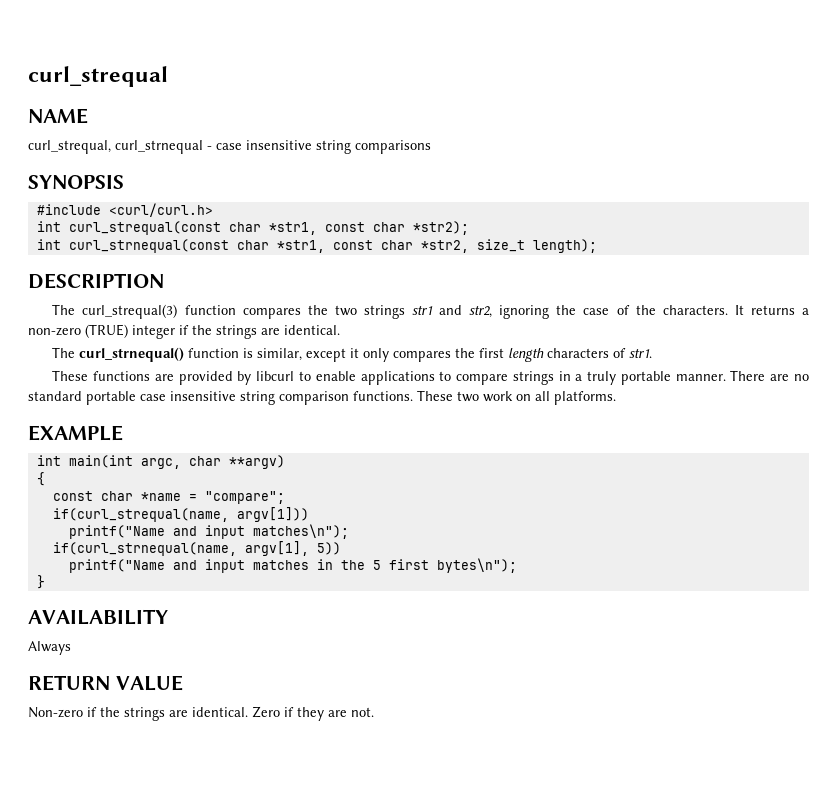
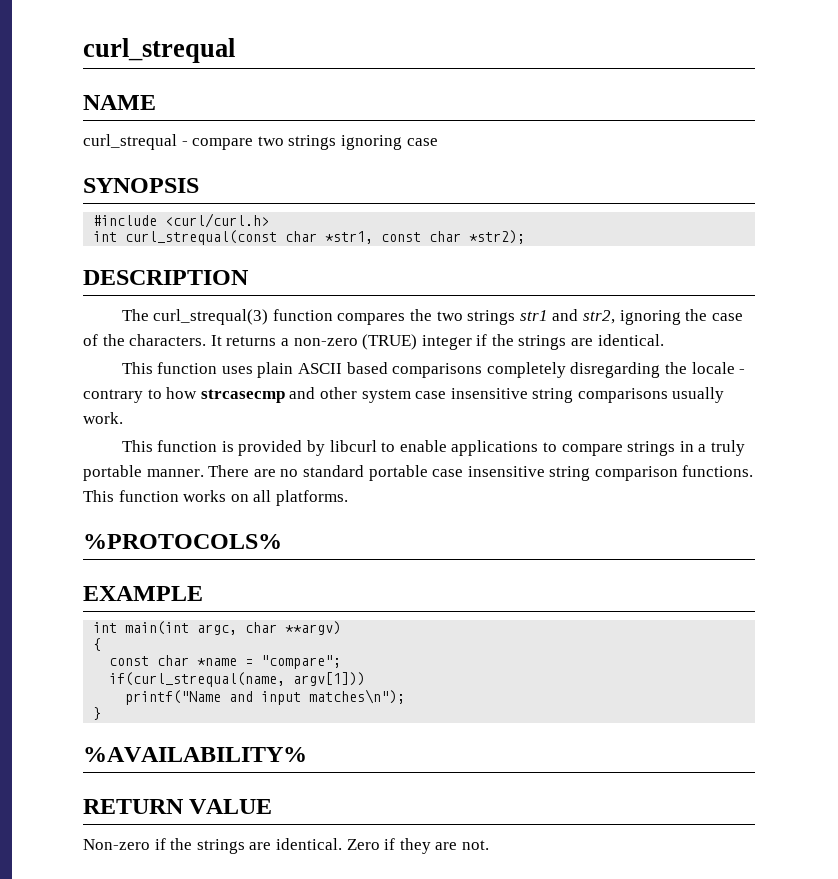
- curl_strequal, curl_strnequal - case insensitive string comparisons
+ curl_strequal - compare two strings ignoring case
- int curl_strnequal(const char *str1, const char *str2, size_t length);
- The curl_strnequal() function is similar, except it only compares the first length characters of str1.
- These functions are provided by libcurl to enable applications to compare strings in a truly portable manner.
+ This function uses plain ASCII based comparisons completely disregarding the locale - contrary to how strcasecmp and other system case insensitive string comparisons usually work.
+ This function is provided by libcurl to enable applications to compare strings in a truly portable manner.
- These two work on all platforms.
+ This function works on all platforms.
+ %PROTOCOLS%
- if(curl_strnequal(name, argv[1], 5))
- printf("Name and input matches in the 5 first bytes\n");
- AVAILABILITY
- Always
+ %AVAILABILITY%

